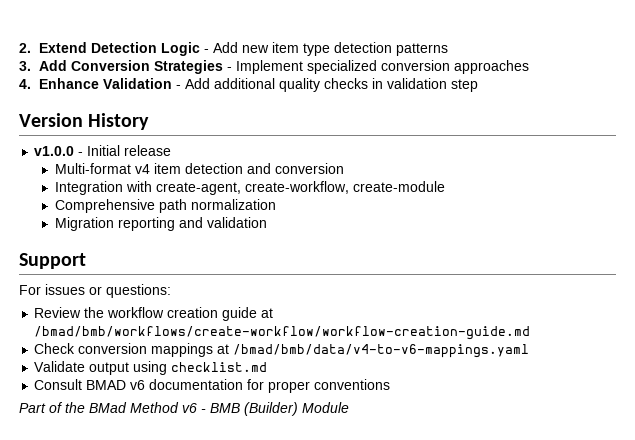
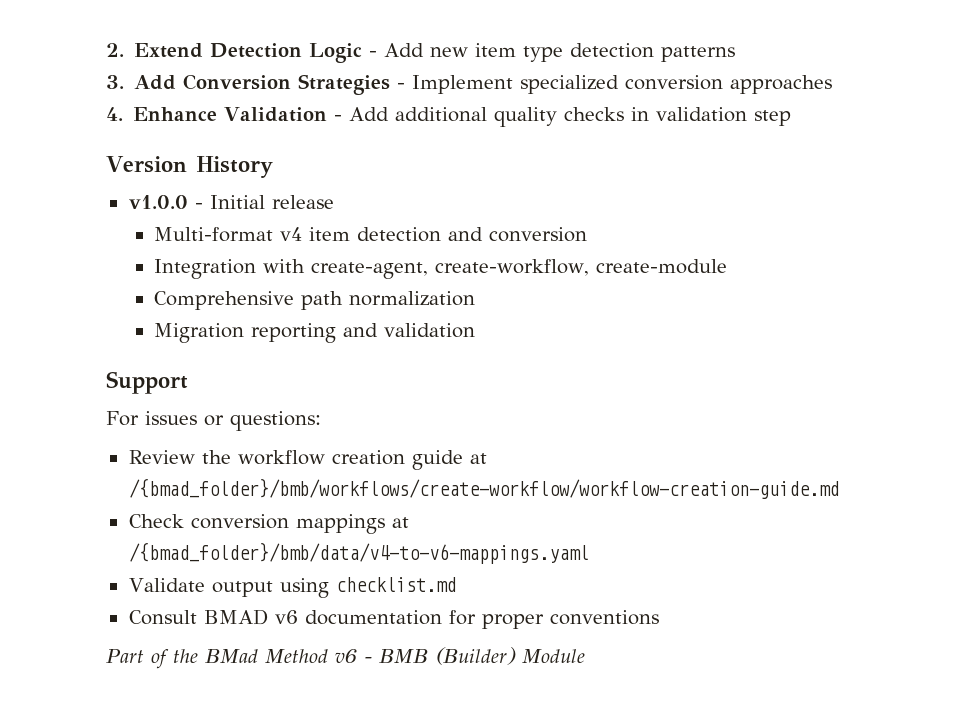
- Review the workflow creation guide at /bmad/bmb/workflows/create-workflow/workflow-creation-guide.md
+ Review the workflow creation guide at /{bmad_folder}/bmb/workflows/create-workflow/workflow-creation-guide.md
- Check conversion mappings at /bmad/bmb/data/v4-to-v6-mappings.yaml
+ Check conversion mappings at /{bmad_folder}/bmb/data/v4-to-v6-mappings.yaml

